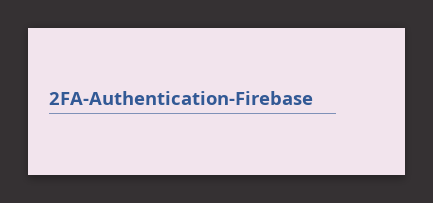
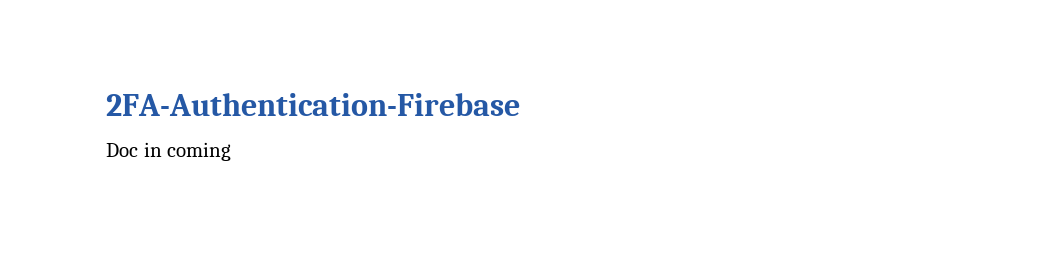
+ Doc in coming

